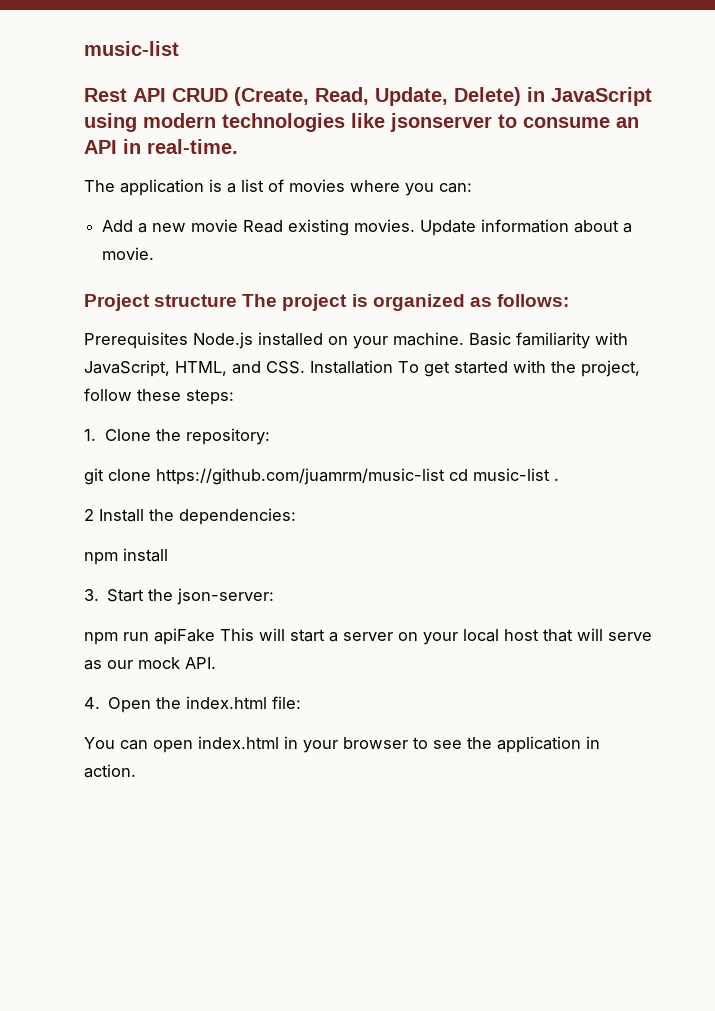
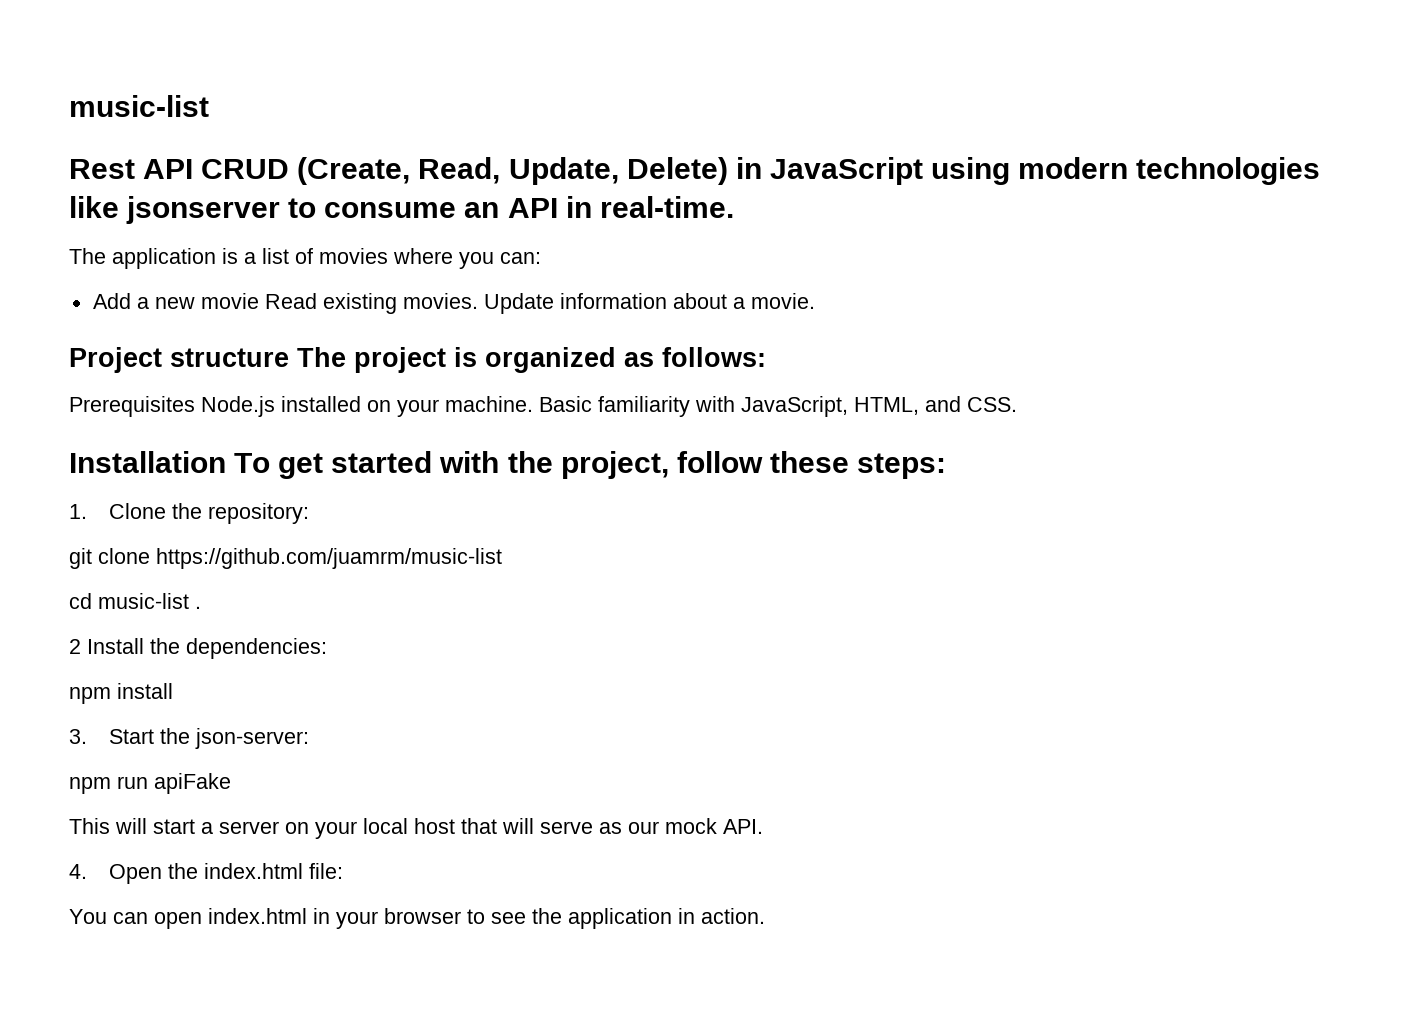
- Basic familiarity with JavaScript, HTML, and CSS. Installation To get started with the project, follow these steps:
+ Basic familiarity with JavaScript, HTML, and CSS.
+ Installation To get started with the project, follow these steps:
- git clone https://github.com/juamrm/music-list cd music-list .
+ git clone https://github.com/juamrm/music-list
+ cd music-list .
- npm run apiFake This will start a server on your local host that will serve as our mock API.
+ npm run apiFake
+ This will start a server on your local host that will serve as our mock API.

